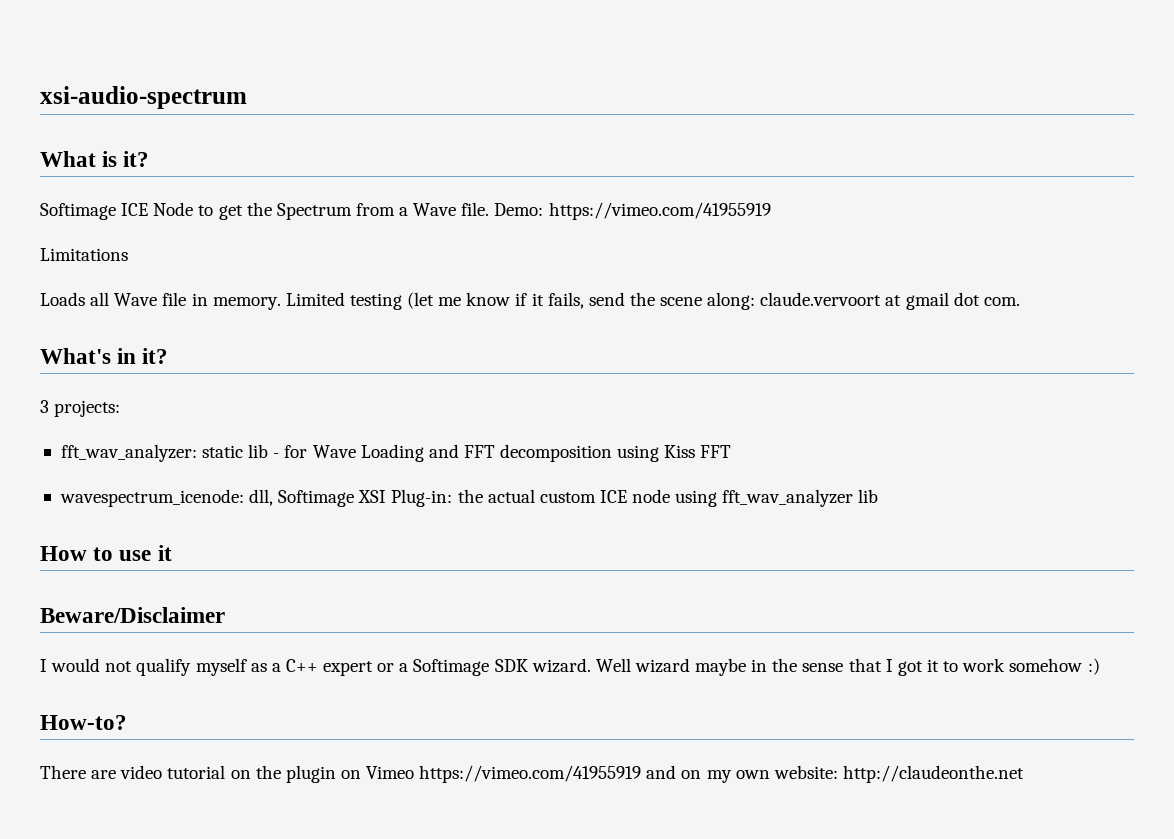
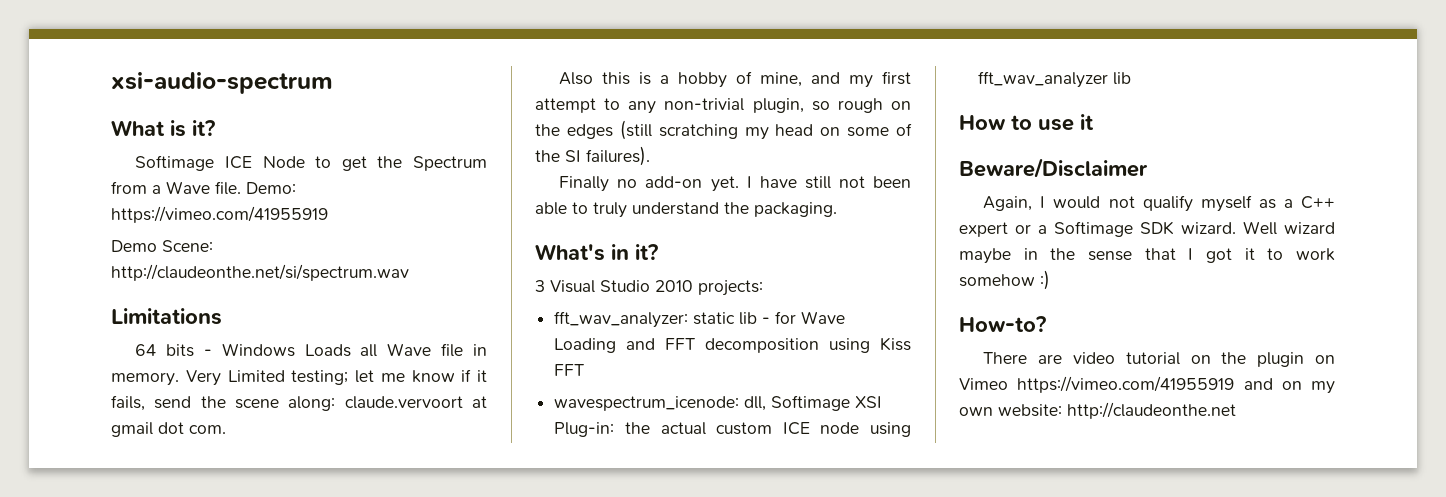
+ Demo Scene: http://claudeonthe.net/si/spectrum.wav
  Limitations
- Loads all Wave file in memory.
+ 64 bits - Windows Loads all Wave file in memory.
- Limited testing (let me know if it fails, send the scene along: claude.vervoort at gmail dot com.
+ Very Limited testing; let me know if it fails, send the scene along: claude.vervoort at gmail dot com.
+ Also this is a hobby of mine, and my first attempt to any non-trivial plugin, so rough on the edges (still scratching my head on some of the SI failures).
+ Finally no add-on yet. I have still not been able to truly understand the packaging.
- 3 projects:
+ 3 Visual Studio 2010 projects:
- I would not qualify myself as a C++ expert or a Softimage SDK wizard.
+ Again, I would not qualify myself as a C++ expert or a Softimage SDK wizard.

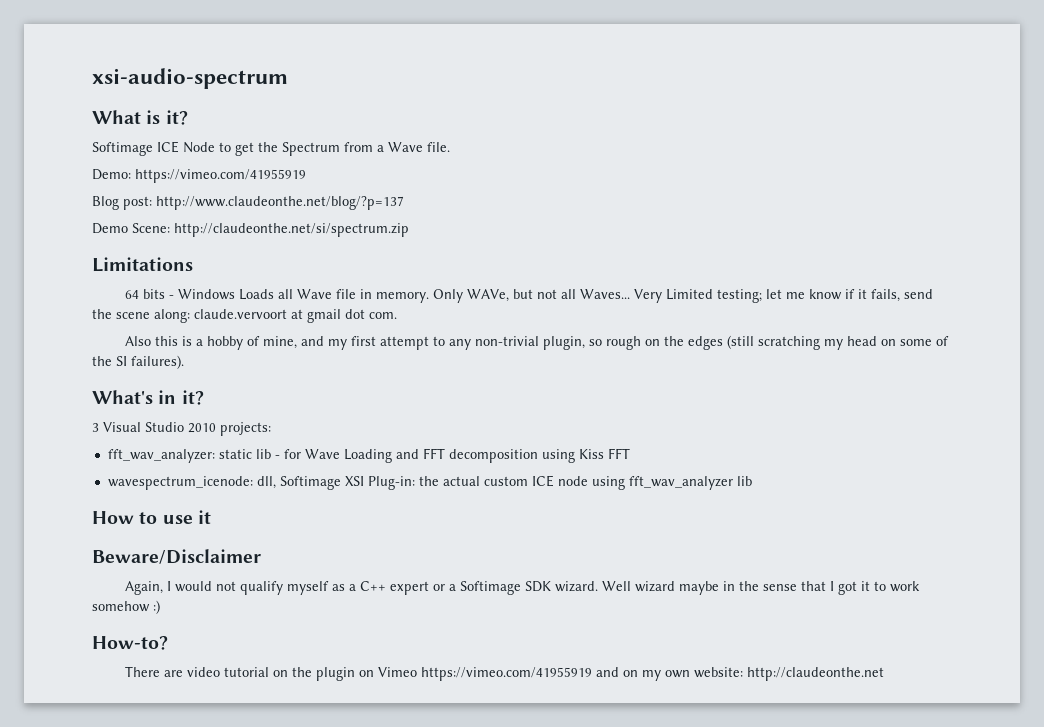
- Softimage ICE Node to get the Spectrum from a Wave file. Demo: https://vimeo.com/41955919
+ Softimage ICE Node to get the Spectrum from a Wave file.
+ Demo: https://vimeo.com/41955919
+ Blog post: http://www.claudeonthe.net/blog/?p=137
- Demo Scene: http://claudeonthe.net/si/spectrum.wav
+ Demo Scene: http://claudeonthe.net/si/spectrum.zip
+ Only WAVe, but not all Waves...
- Finally no add-on yet. I have still not been able to truly understand the packaging.

